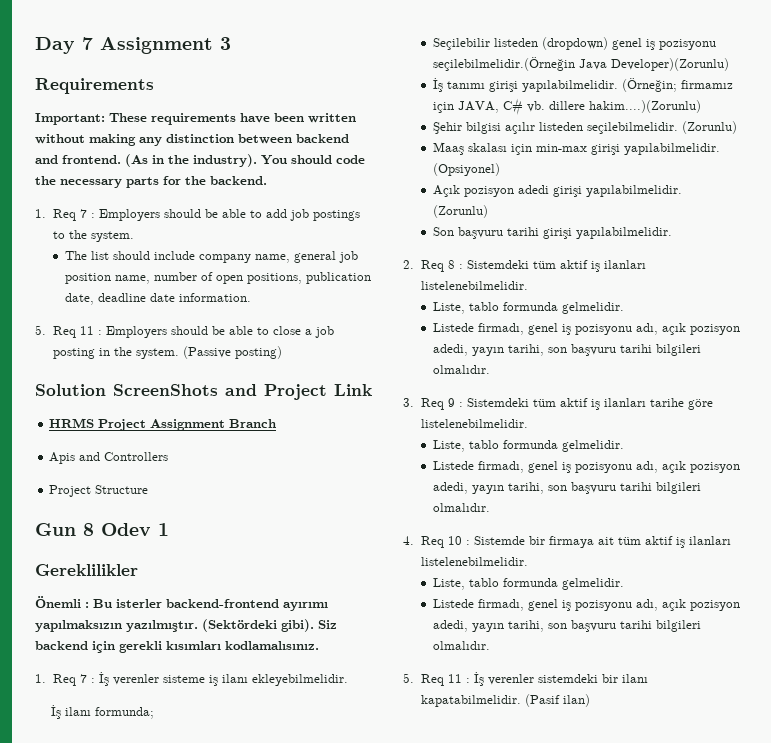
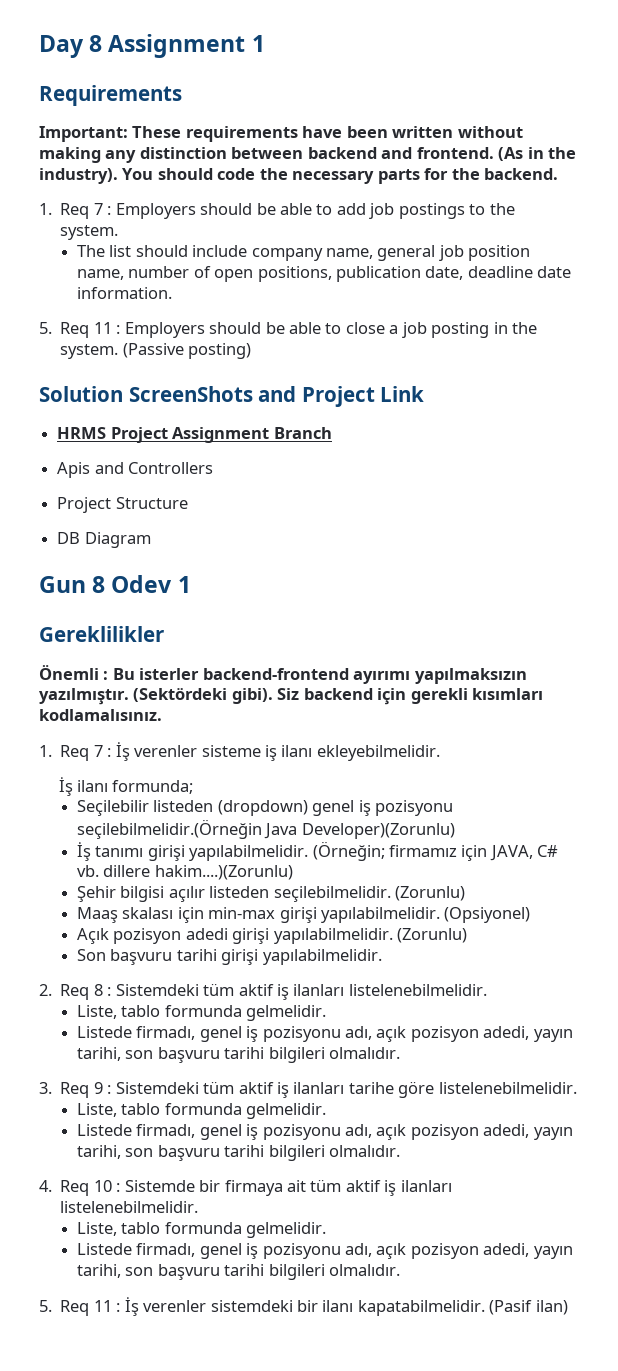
- Day 7 Assignment 3
+ Day 8 Assignment 1
+ DB Diagram

